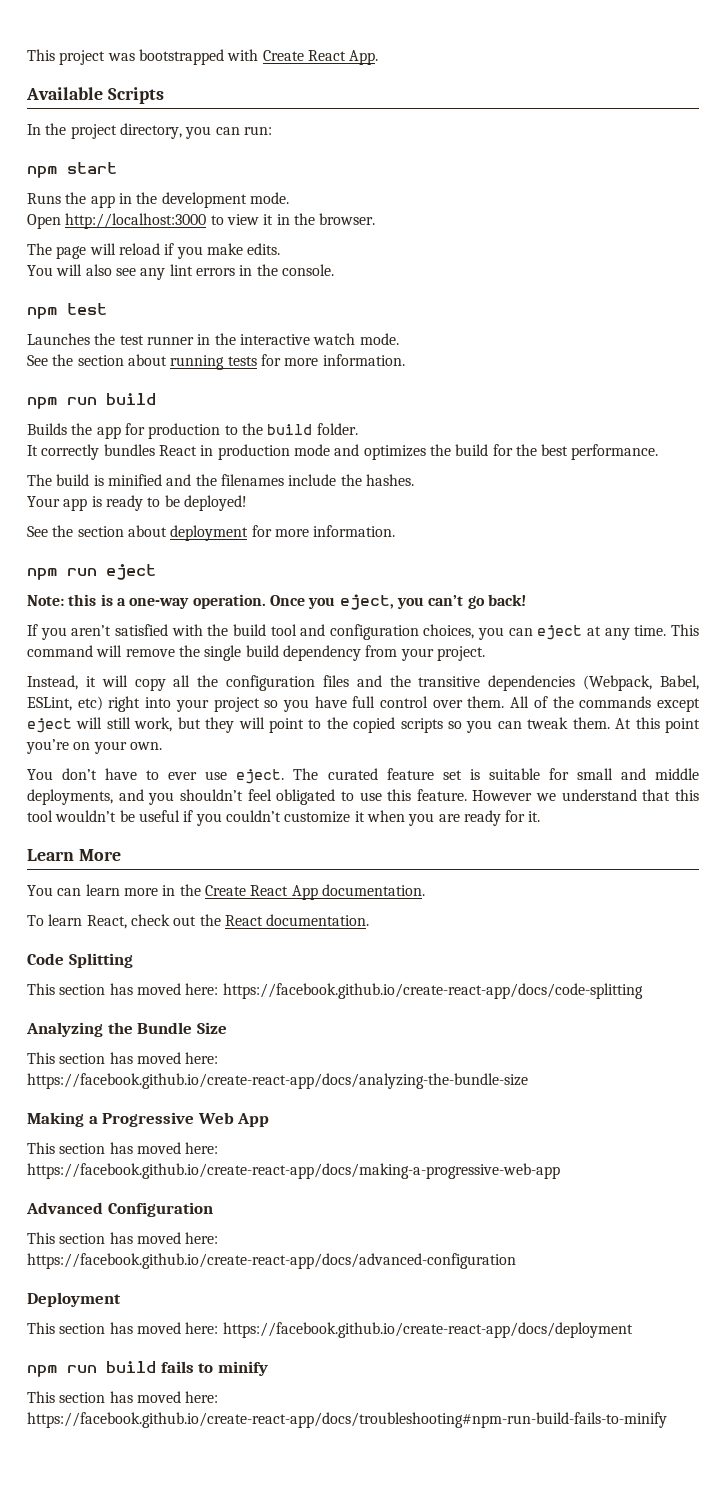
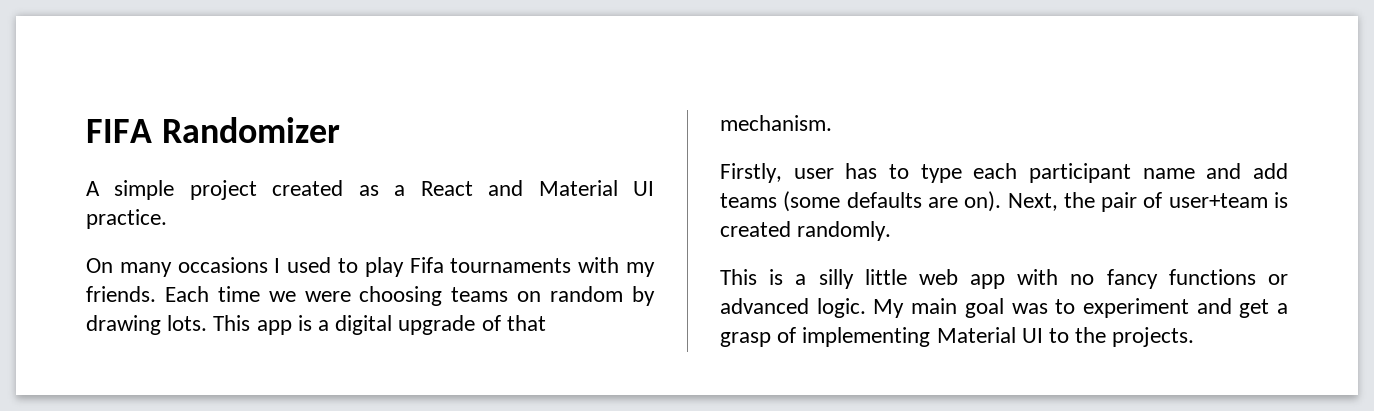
- This project was bootstrapped with Create React App.
- Available Scripts
- In the project directory, you can run:
- npm start
- Runs the app in the development mode.
- Open http://localhost:3000 to view it in the browser.
- The page will reload if you make edits.
- You will also see any lint errors in the console.
- npm test
- Launches the test runner in the interactive watch mode.
- See the section about running tests for more information.
- npm run build
- Builds the app for production to the build folder.
- It correctly bundles React in production mode and optimizes the build for the best performance.
- The build is minified and the filenames include the hashes.
- Your app is ready to be deployed!
- See the section about deployment for more information.
- npm run eject
- Note: this is a one-way operation. Once you eject, you can’t go back!
- If you aren’t satisfied with the build tool and configuration choices, you can eject at any time. This command will remove the single build dependency from your project.
- Instead, it will copy all the configuration files and the transitive dependencies (Webpack, Babel, ESLint, etc) right into your project so you have full control over them. All of the commands except eject will still work, but they will point to the copied scripts so you can tweak them. At this point you’re on your own.
- You don’t have to ever use eject. The curated feature set is suitable for small and middle deployments, and you shouldn’t feel obligated to use this feature. However we understand that this tool wouldn’t be useful if you couldn’t customize it when you are ready for it.
- Learn More
- You can learn more in the Create React App documentation.
- To learn React, check out the React documentation.
- Code Splitting
- This section has moved here: https://facebook.github.io/create-react-app/docs/code-splitting
- Analyzing the Bundle Size
- This section has moved here: https://facebook.github.io/create-react-app/docs/analyzing-the-bundle-size
- Making a Progressive Web App
- This section has moved here: https://facebook.github.io/create-react-app/docs/making-a-progressive-web-app
- Advanced Configuration
- This section has moved here: https://facebook.github.io/create-react-app/docs/advanced-configuration
- Deployment
- This section has moved here: https://facebook.github.io/create-react-app/docs/deployment
- npm run build fails to minify
- This section has moved here: https://facebook.github.io/create-react-app/docs/troubleshooting#npm-run-build-fails-to-minify
+ FIFA Randomizer
+ A simple project created as a React and Material UI practice.
+ On many occasions I used to play Fifa tournaments with my friends. Each time we were choosing teams on random by drawing lots. This app is a digital upgrade of that mechanism.
+ Firstly, user has to type each participant name and add teams (some defaults are on). Next, the pair of user+team is created randomly.
+ This is a silly little web app with no fancy functions or advanced logic. My main goal was to experiment and get a grasp of implementing Material UI to the projects.

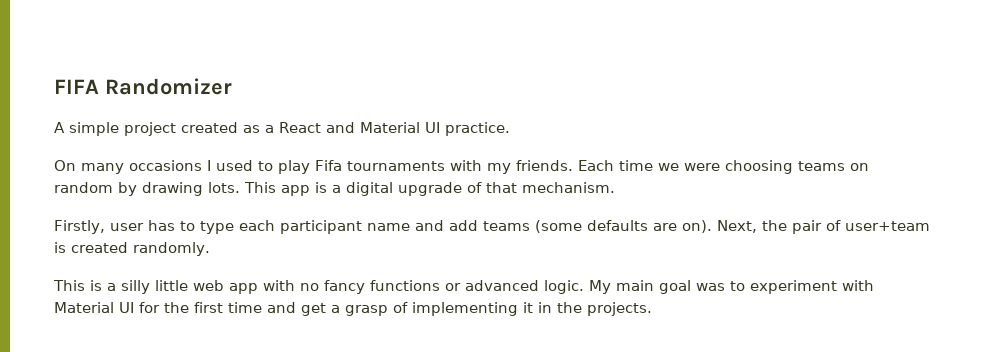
- My main goal was to experiment and get a grasp of implementing Material UI to the projects.
+ My main goal was to experiment with Material UI for the first time and get a grasp of implementing it in the projects.

